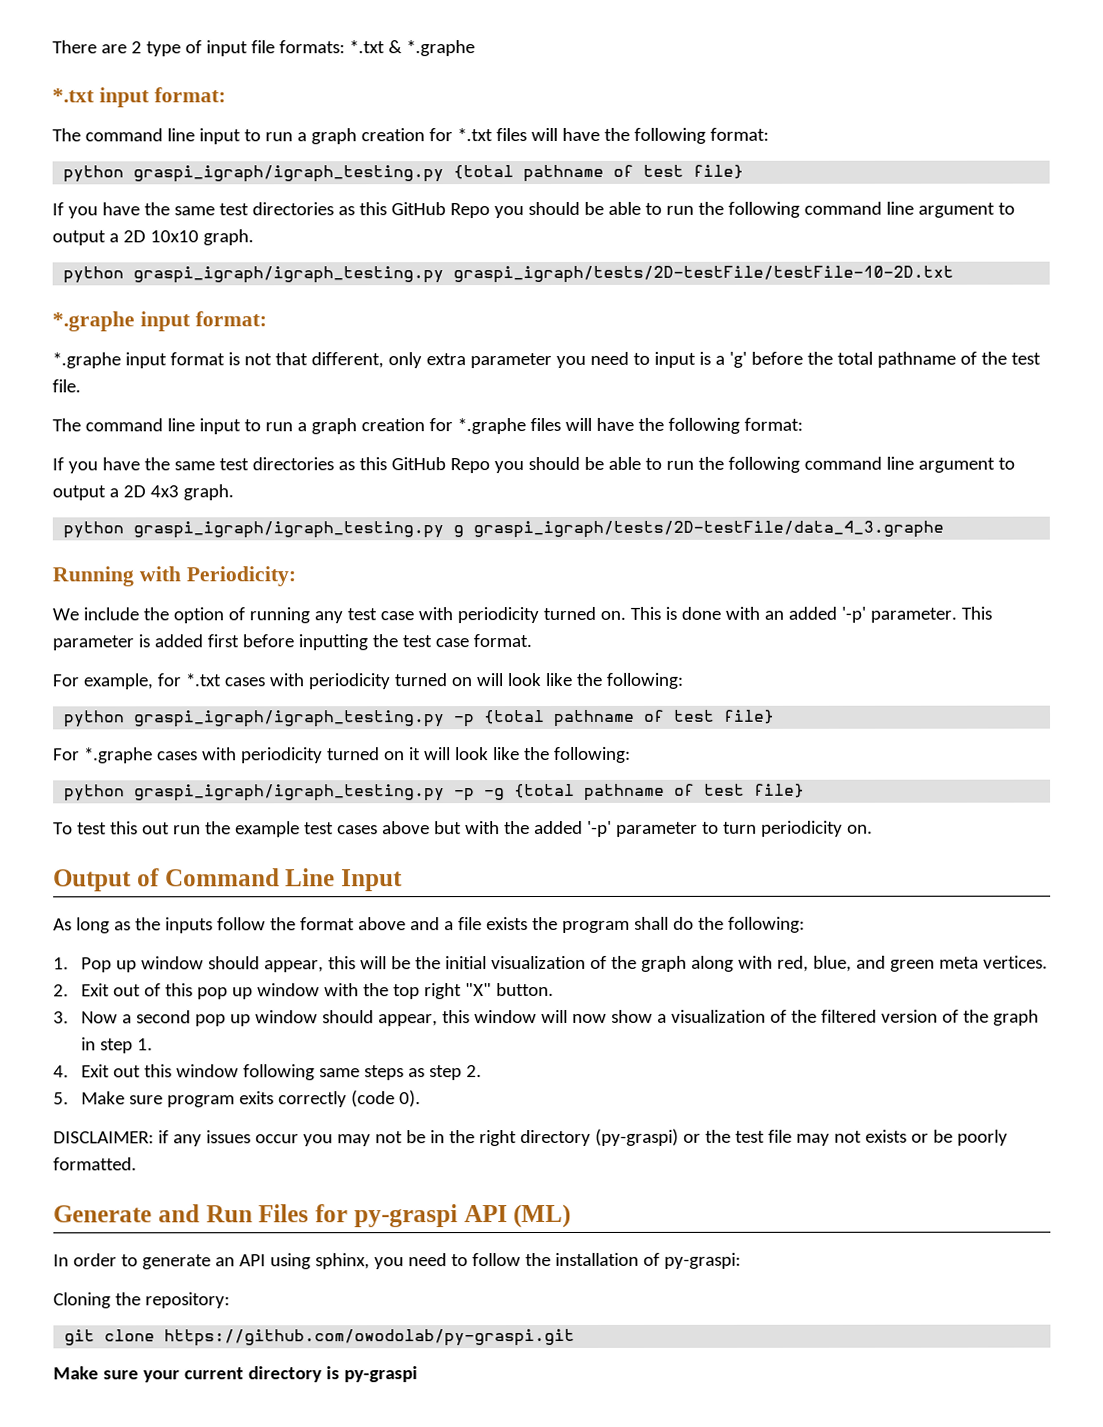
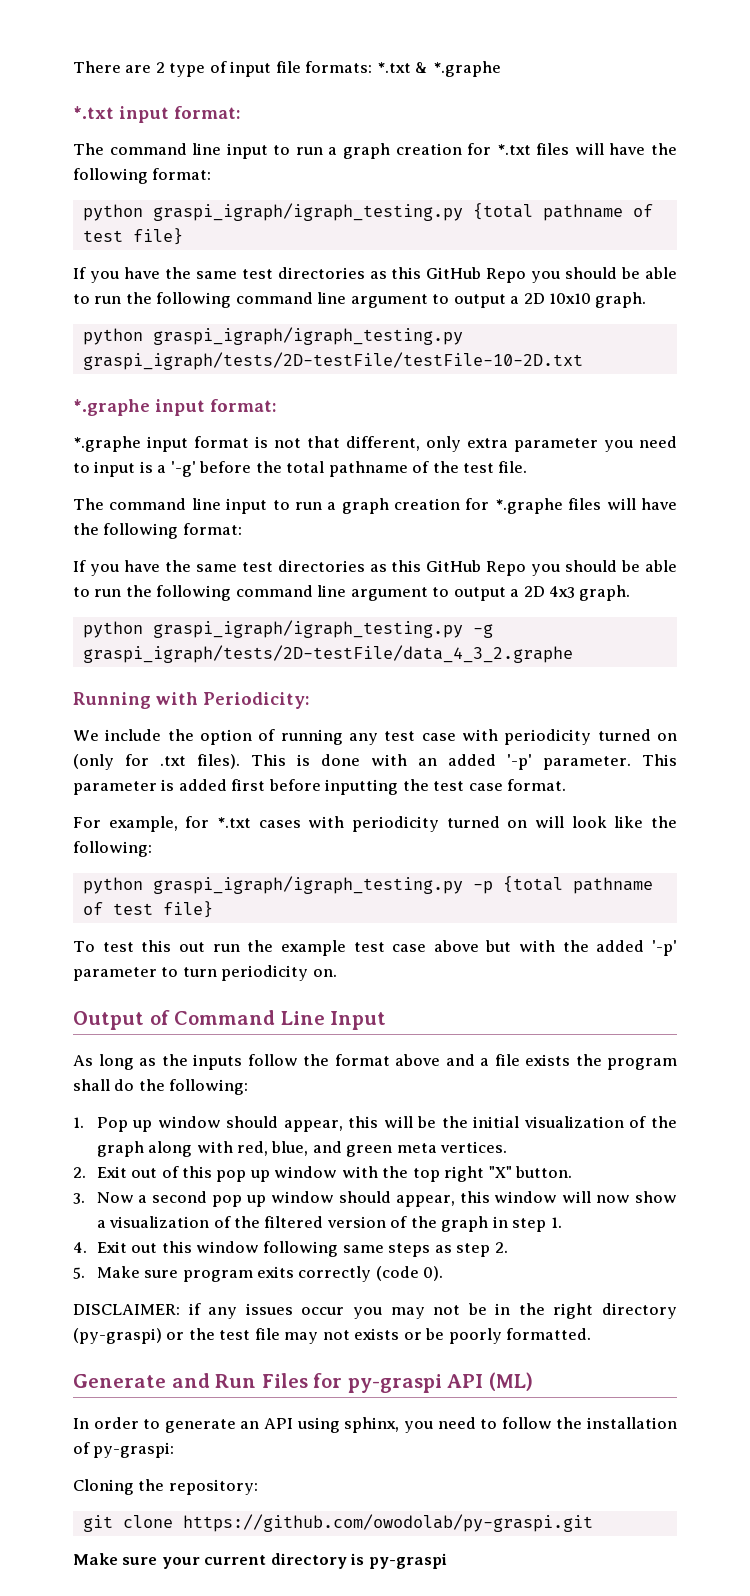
- *.graphe input format is not that different, only extra parameter you need to input is a 'g' before the total pathname of the test file.
+ *.graphe input format is not that different, only extra parameter you need to input is a '-g' before the total pathname of the test file.
- python graspi_igraph/igraph_testing.py g graspi_igraph/tests/2D-testFile/data_4_3.graphe
+ python graspi_igraph/igraph_testing.py -g graspi_igraph/tests/2D-testFile/data_4_3_2.graphe
- We include the option of running any test case with periodicity turned on.
+ We include the option of running any test case with periodicity turned on (only for .txt files).
- For *.graphe cases with periodicity turned on it will look like the following:
- python graspi_igraph/igraph_testing.py -p -g {total pathname of test file}
- To test this out run the example test cases above but with the added '-p' parameter to turn periodicity on.
+ To test this out run the example test case above but with the added '-p' parameter to turn periodicity on.

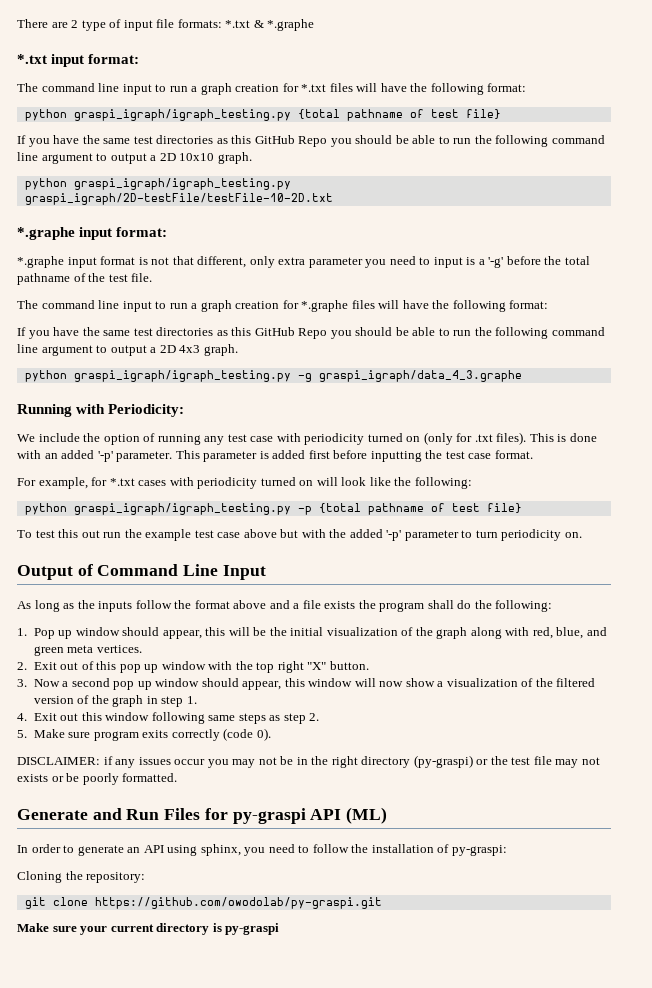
- python graspi_igraph/igraph_testing.py graspi_igraph/tests/2D-testFile/testFile-10-2D.txt
+ python graspi_igraph/igraph_testing.py graspi_igraph/2D-testFile/testFile-10-2D.txt
- python graspi_igraph/igraph_testing.py -g graspi_igraph/tests/2D-testFile/data_4_3_2.graphe
+ python graspi_igraph/igraph_testing.py -g graspi_igraph/data_4_3.graphe

